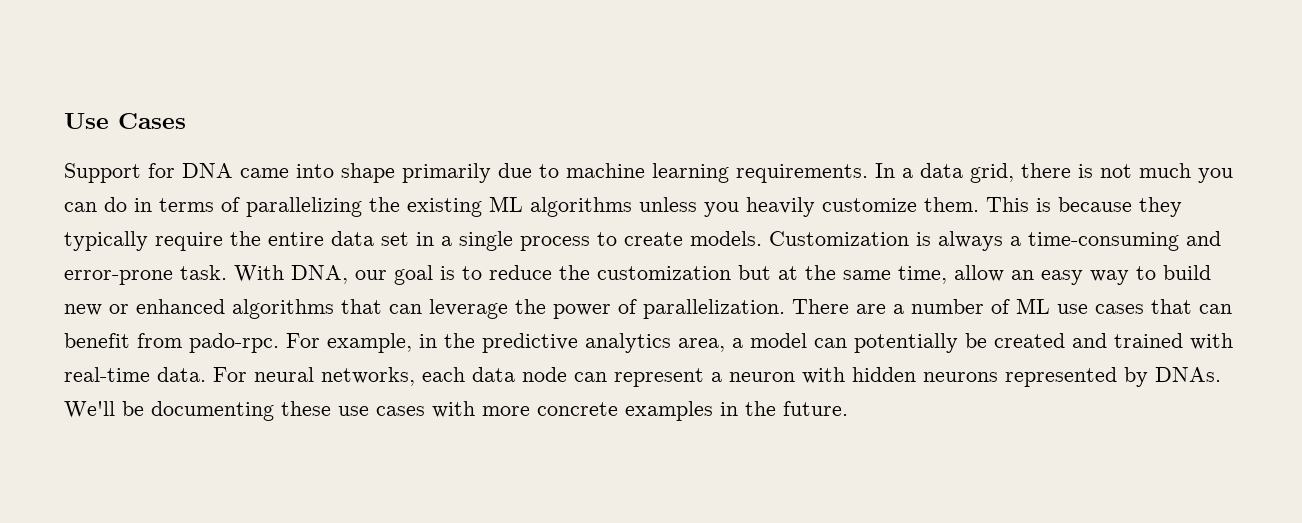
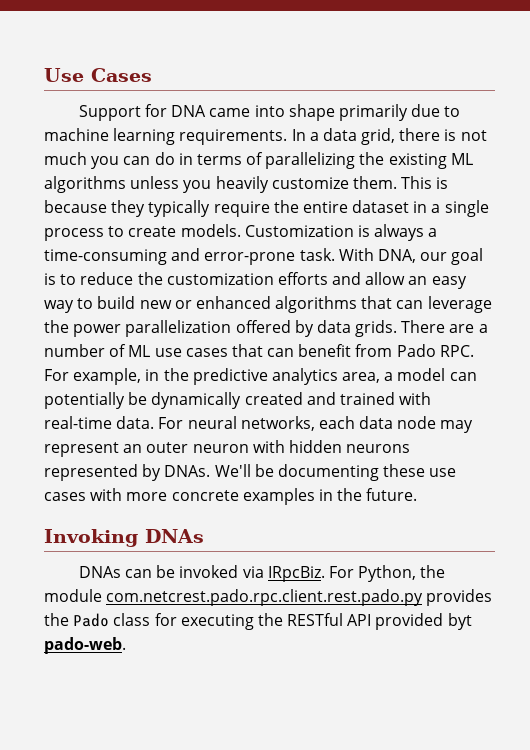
- This is because they typically require the entire data set in a single process to create models.
+ This is because they typically require the entire dataset in a single process to create models.
- With DNA, our goal is to reduce the customization but at the same time, allow an easy way to build new or enhanced algorithms that can leverage the power of parallelization.
+ With DNA, our goal is to reduce the customization efforts and allow an easy way to build new or enhanced algorithms that can leverage the power parallelization offered by data grids.
- There are a number of ML use cases that can benefit from pado-rpc. For example, in the predictive analytics area, a model can potentially be created and trained with real-time data.
+ There are a number of ML use cases that can benefit from Pado RPC. For example, in the predictive analytics area, a model can potentially be dynamically created and trained with real-time data.
- For neural networks, each data node can represent a neuron with hidden neurons represented by DNAs.
+ For neural networks, each data node may represent an outer neuron with hidden neurons represented by DNAs.
+ Invoking DNAs
+ DNAs can be invoked via IRpcBiz. For Python, the module com.netcrest.pado.rpc.client.rest.pado.py provides the Pado class for executing the RESTful API provided byt pado-web.

